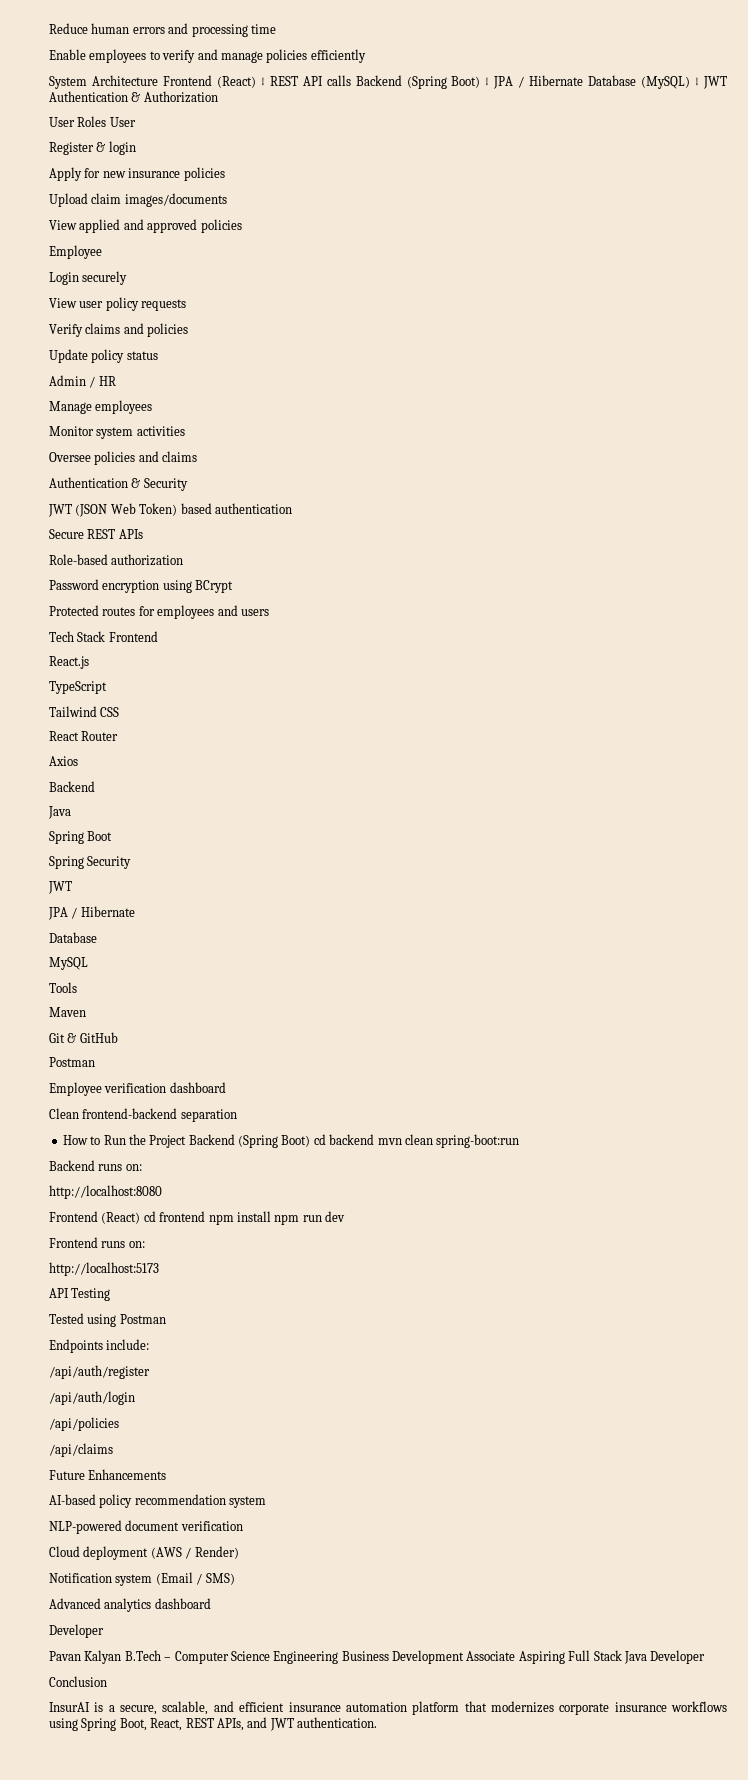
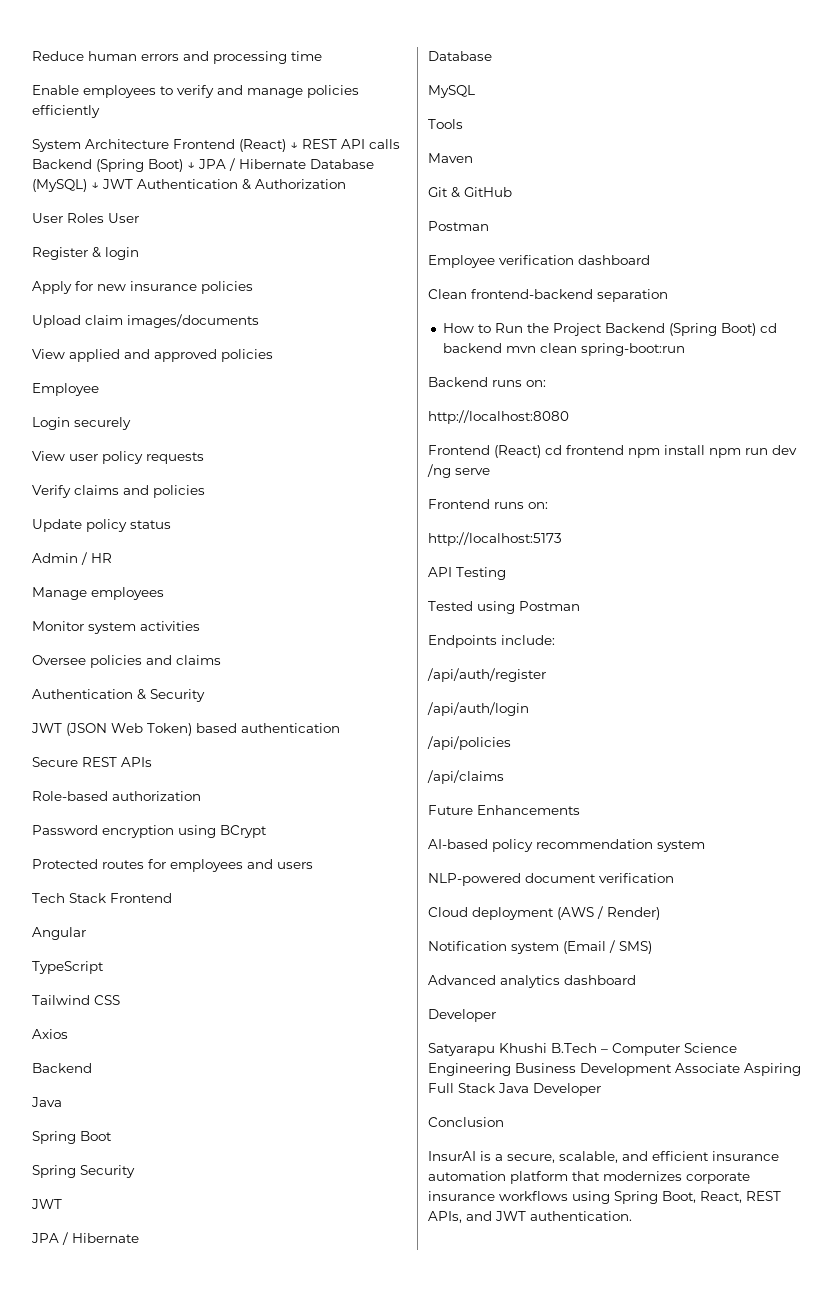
- React.js
+ Angular
- React Router
- Frontend (React) cd frontend npm install npm run dev
+ Frontend (React) cd frontend npm install npm run dev /ng serve
- Pavan Kalyan B.Tech – Computer Science Engineering Business Development Associate Aspiring Full Stack Java Developer
+ Satyarapu Khushi B.Tech – Computer Science Engineering Business Development Associate Aspiring Full Stack Java Developer

